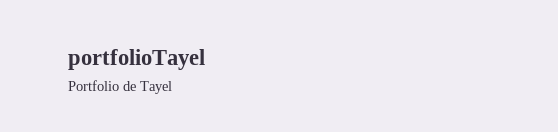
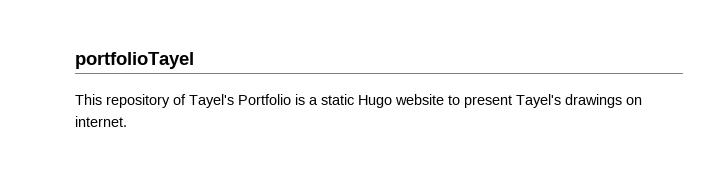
- Portfolio de Tayel
+ This repository of Tayel's Portfolio is a static Hugo website to present Tayel's drawings on internet.

